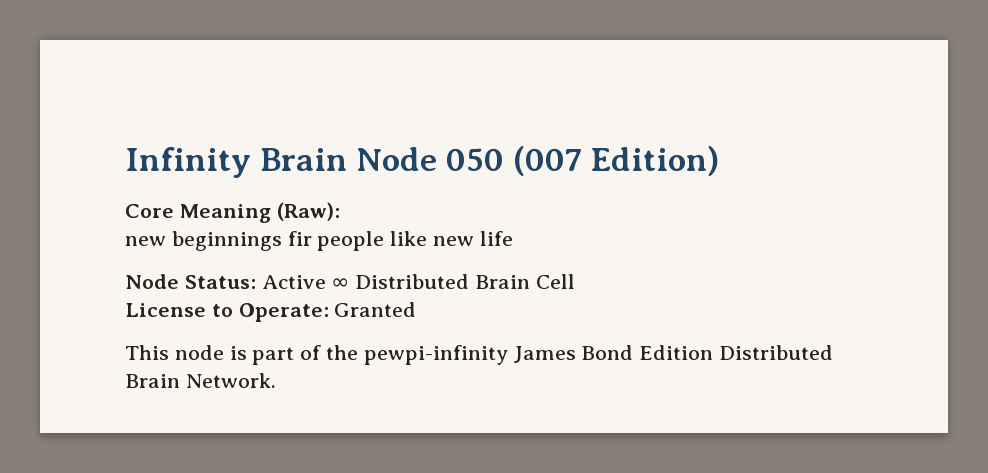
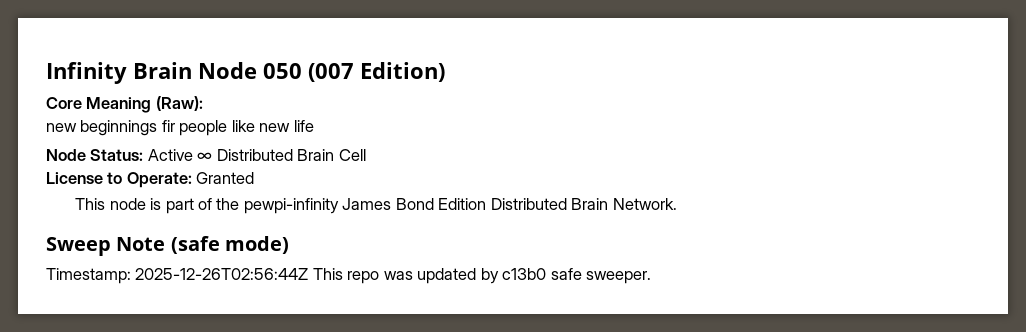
+ Sweep Note (safe mode)
+ Timestamp: 2025-12-26T02:56:44Z This repo was updated by c13b0 safe sweeper.

